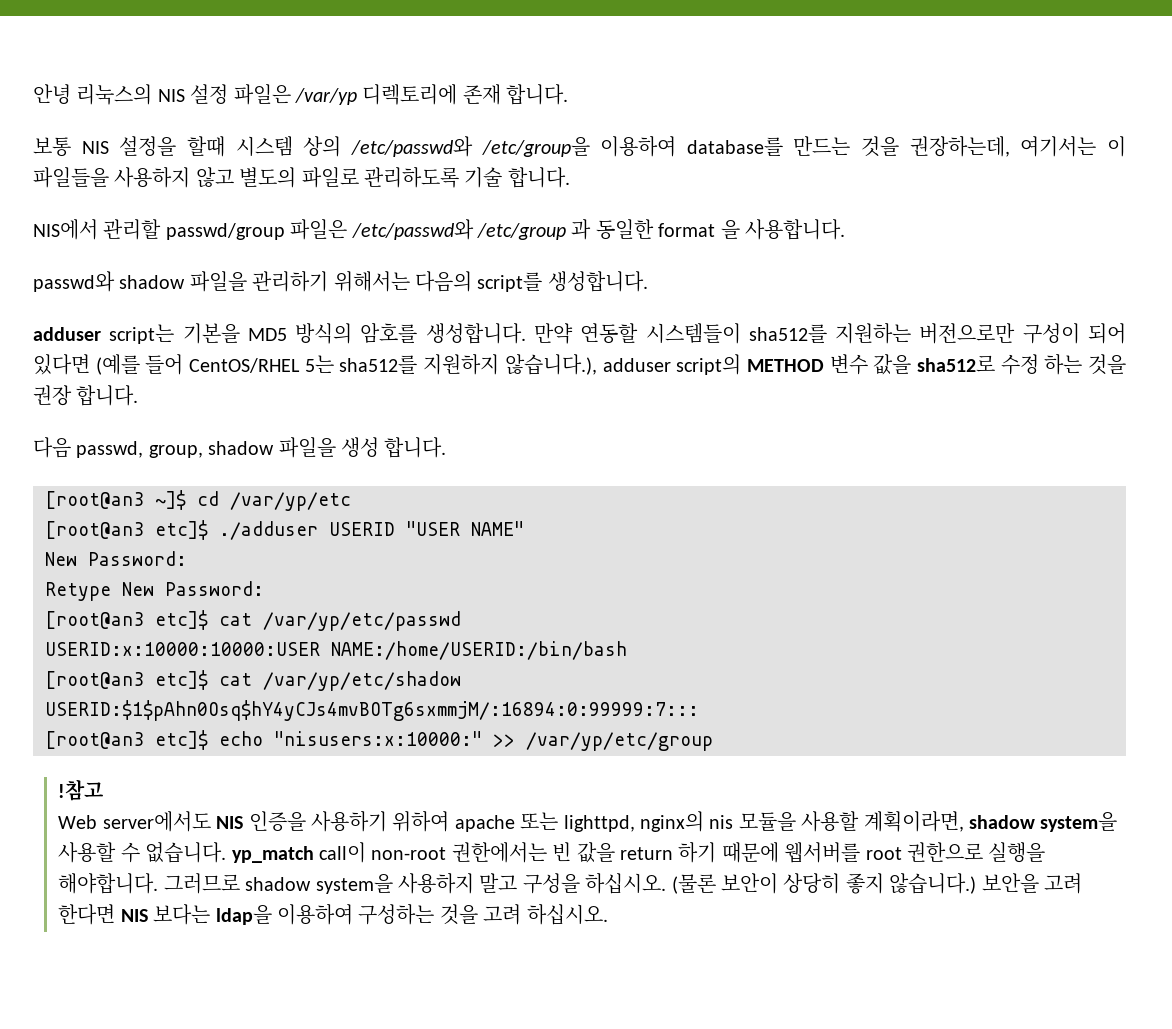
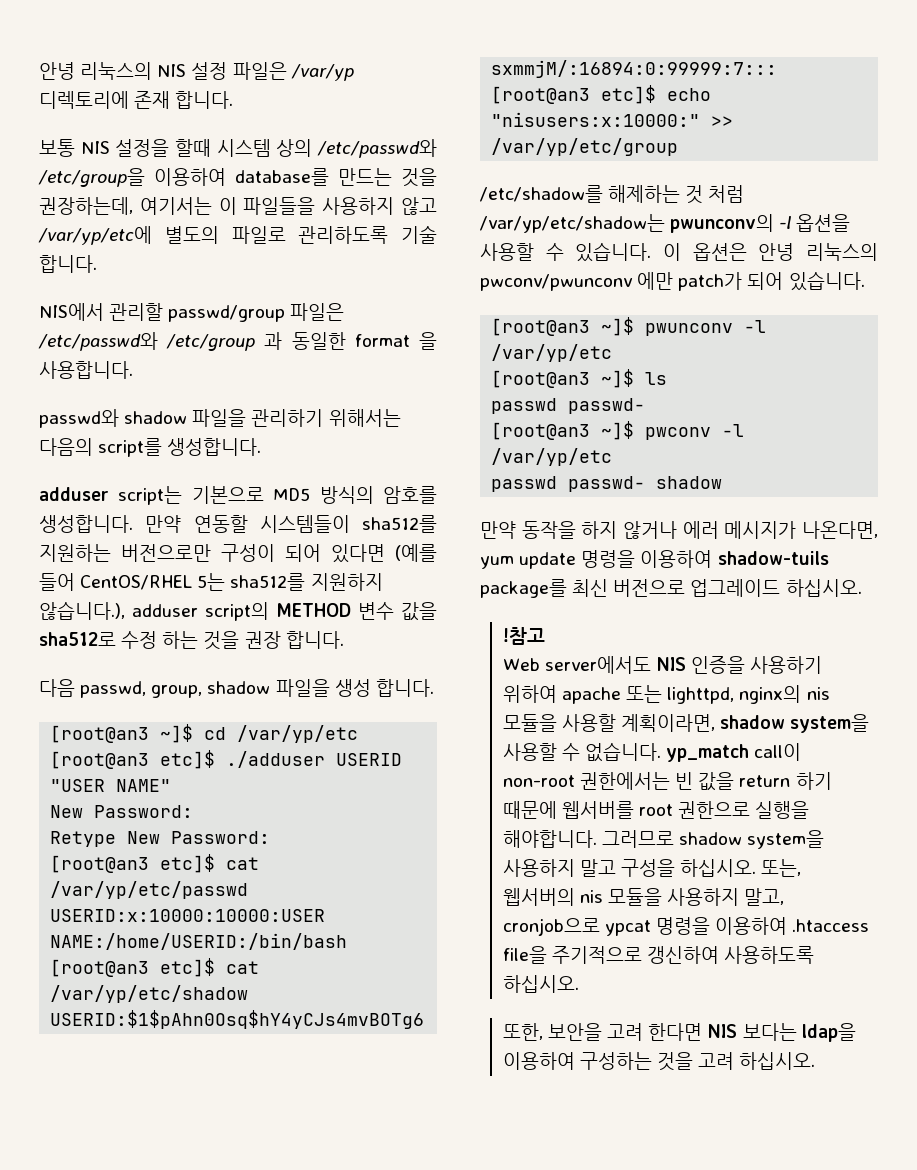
- 보통 NIS 설정을 할때 시스템 상의 /etc/passwd와 /etc/group을 이용하여 database를 만드는 것을 권장하는데, 여기서는 이 파일들을 사용하지 않고 별도의 파일로 관리하도록 기술 합니다.
+ 보통 NIS 설정을 할때 시스템 상의 /etc/passwd와 /etc/group을 이용하여 database를 만드는 것을 권장하는데, 여기서는 이 파일들을 사용하지 않고 /var/yp/etc에 별도의 파일로 관리하도록 기술 합니다.
- adduser script는 기본을 MD5 방식의 암호를 생성합니다.
+ adduser script는 기본으로 MD5 방식의 암호를 생성합니다.
+ /etc/shadow를 해제하는 것 처럼 /var/yp/etc/shadow는 pwunconv의 -l 옵션을 사용할 수 있습니다. 이 옵션은 안녕 리눅스의 pwconv/pwunconv 에만 patch가 되어 있습니다.
+ [root@an3 ~]$ pwunconv -l /var/yp/etc
+ [root@an3 ~]$ ls
+ passwd passwd-
+ [root@an3 ~]$ pwconv -l /var/yp/etc
+ passwd passwd- shadow
+ 만약 동작을 하지 않거나 에러 메시지가 나온다면, yum update 명령을 이용하여 shadow-tuils package를 최신 버전으로 업그레이드 하십시오.
- (물론 보안이 상당히 좋지 않습니다.) 보안을 고려 한다면 NIS 보다는 ldap을 이용하여 구성하는 것을 고려 하십시오.
+ 또는, 웹서버의 nis 모듈을 사용하지 말고, cronjob으로 ypcat 명령을 이용하여 .htaccess file을 주기적으로 갱신하여 사용하도록 하십시오.
+ 또한, 보안을 고려 한다면 NIS 보다는 ldap을 이용하여 구성하는 것을 고려 하십시오.

